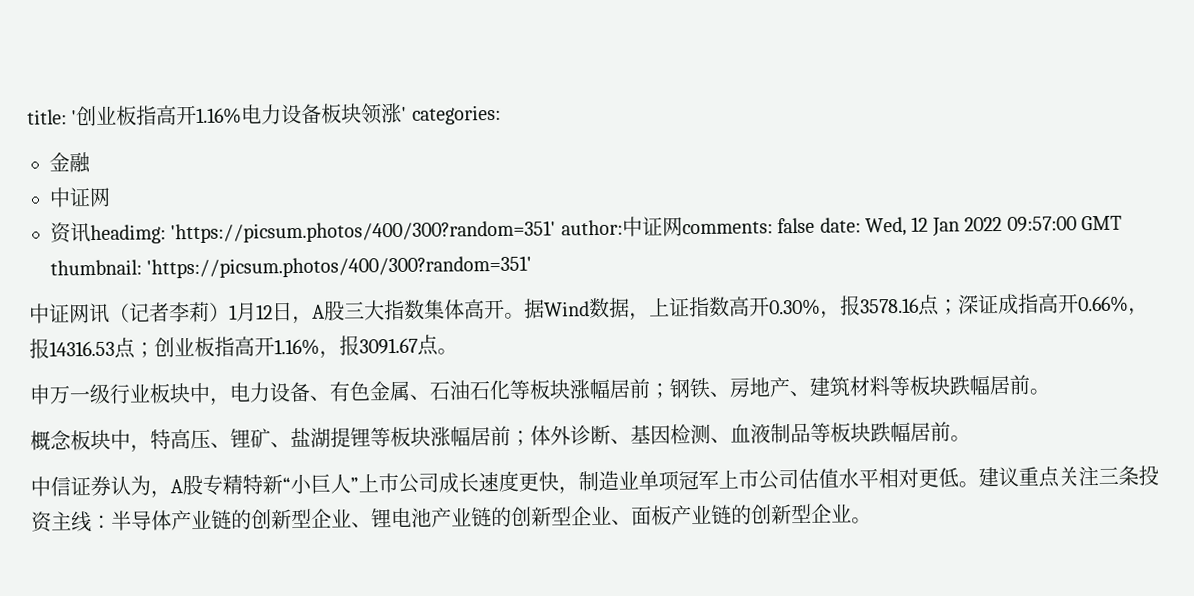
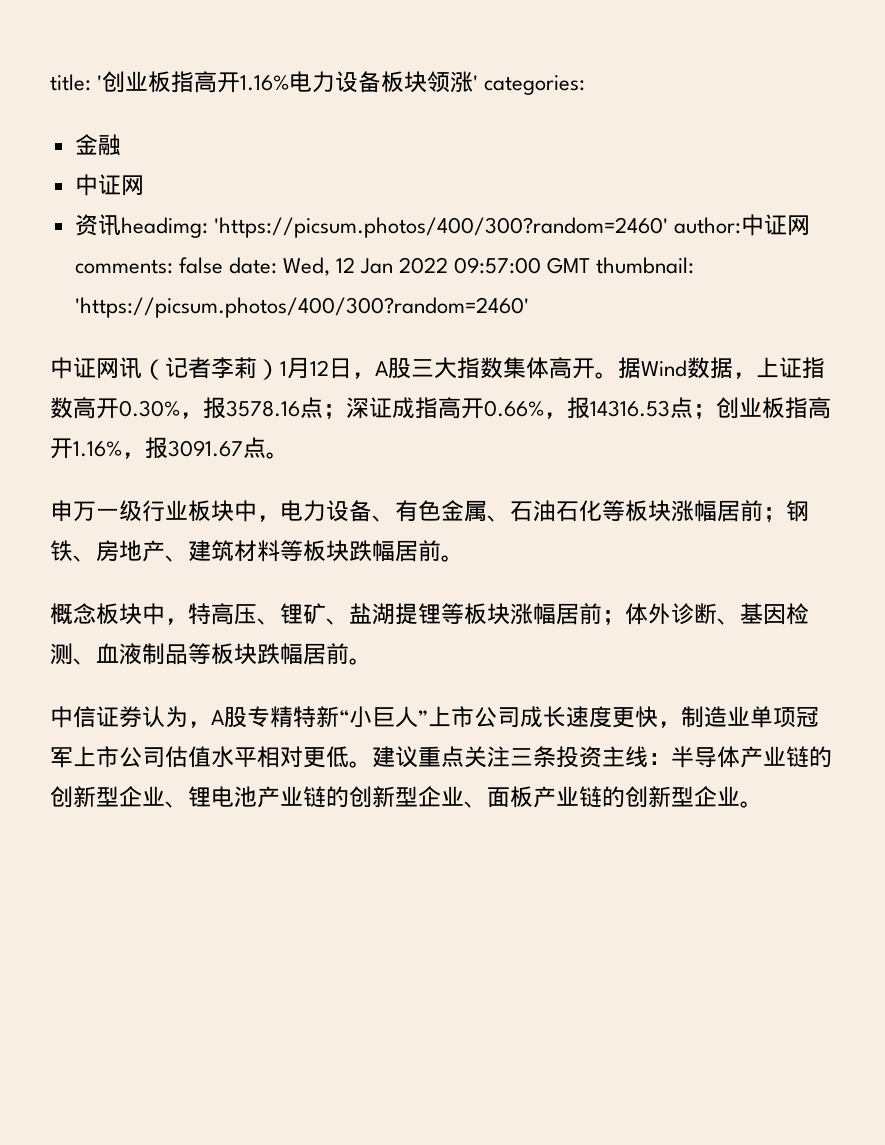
- 资讯headimg: 'https://picsum.photos/400/300?random=351' author:中证网comments: false date: Wed, 12 Jan 2022 09:57:00 GMT thumbnail: 'https://picsum.photos/400/300?random=351'
+ 资讯headimg: 'https://picsum.photos/400/300?random=2460' author:中证网comments: false date: Wed, 12 Jan 2022 09:57:00 GMT thumbnail: 'https://picsum.photos/400/300?random=2460'

